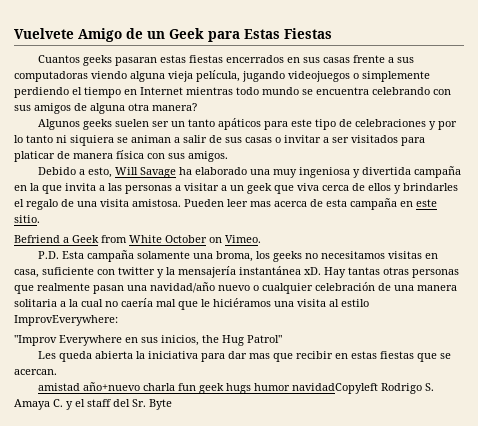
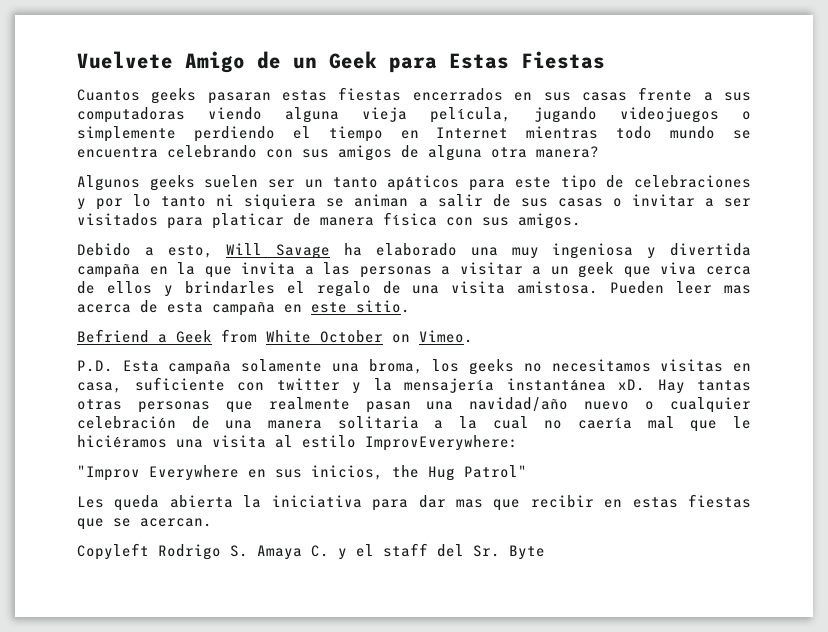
- amistad año+nuevo charla fun geek hugs humor navidadCopyleft Rodrigo S. Amaya C. y el staff del Sr. Byte
+ Copyleft Rodrigo S. Amaya C. y el staff del Sr. Byte

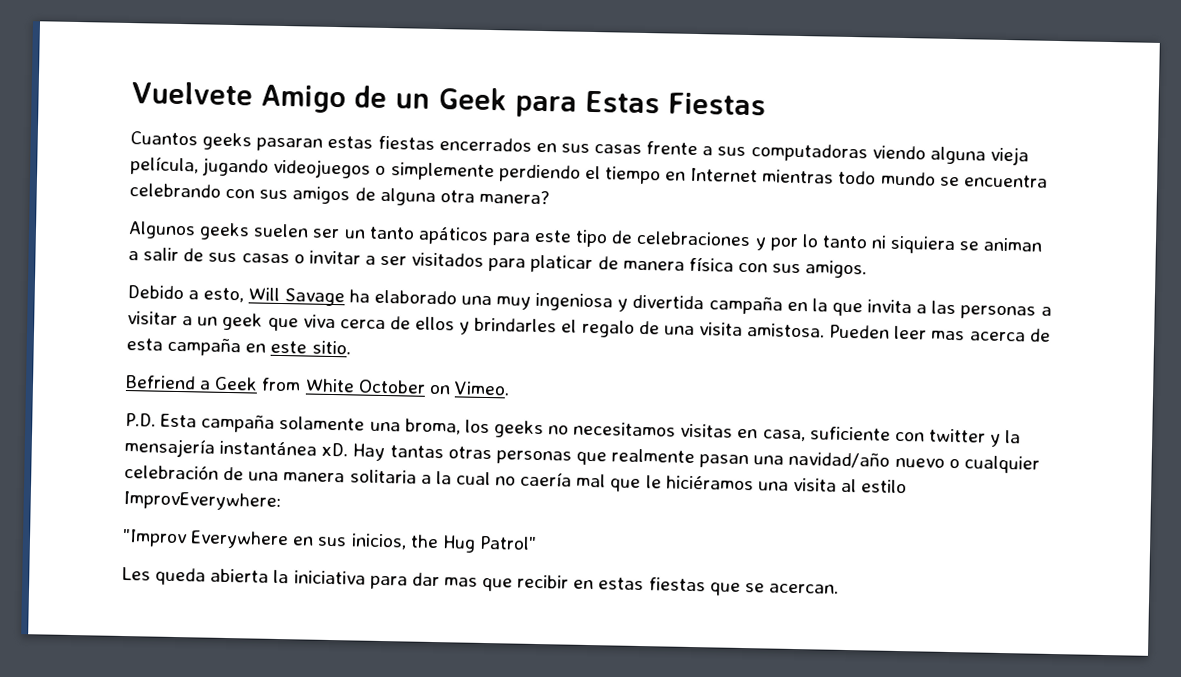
- Copyleft Rodrigo S. Amaya C. y el staff del Sr. Byte

